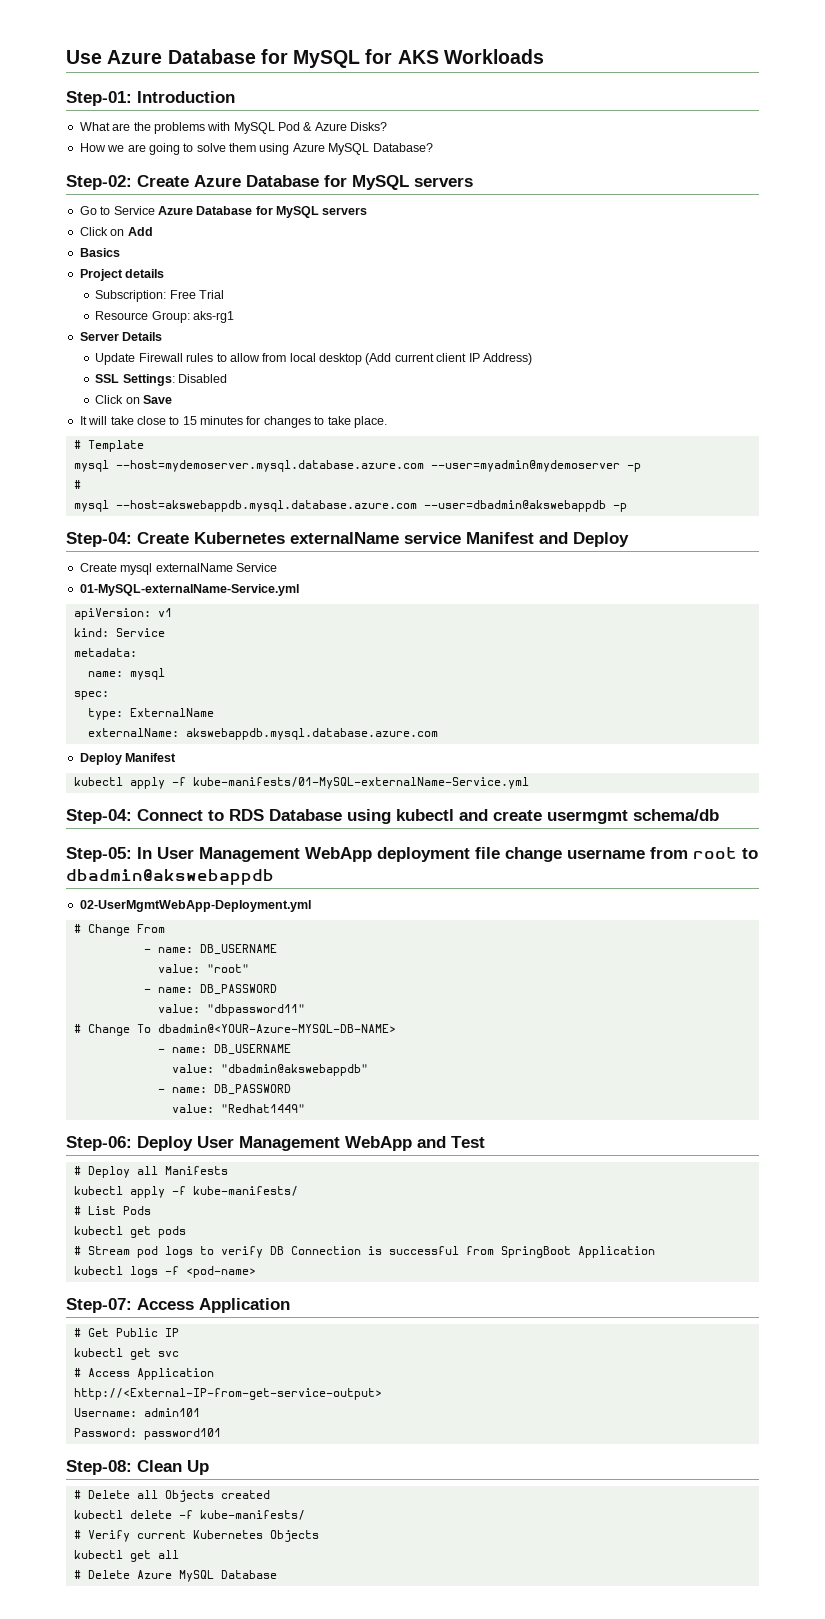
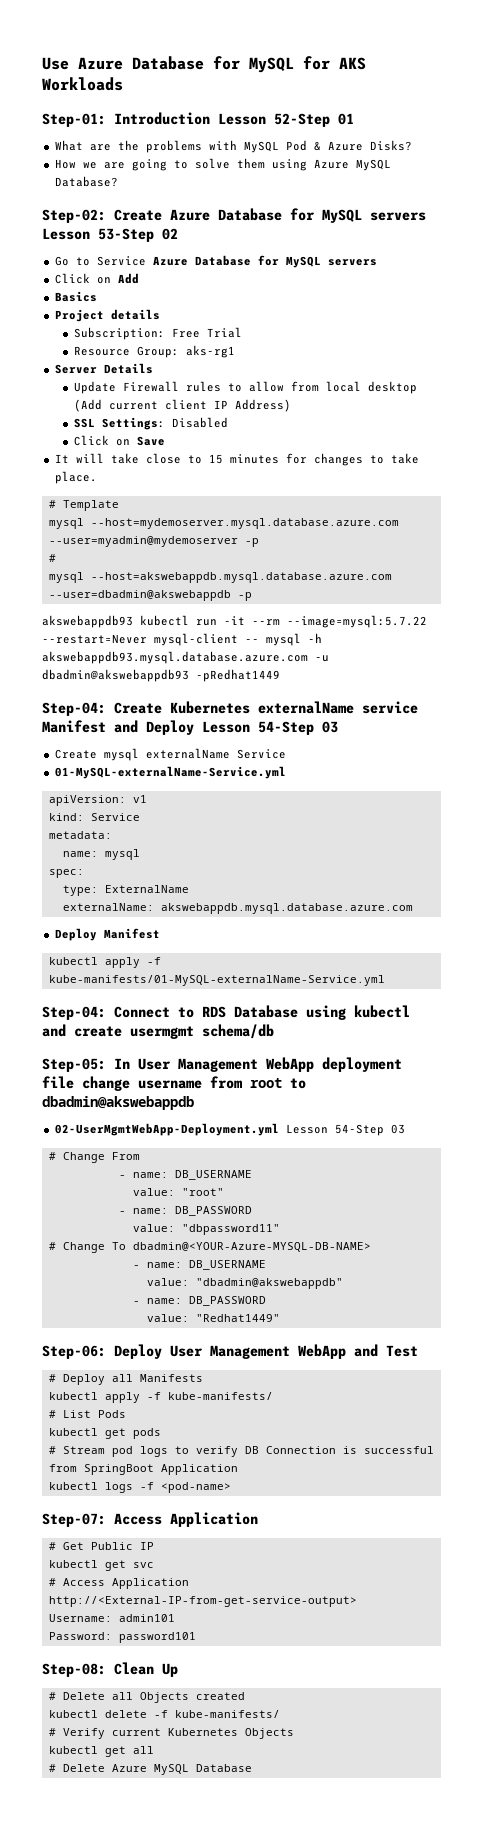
- Step-01: Introduction
+ Step-01: Introduction Lesson 52-Step 01
- Step-02: Create Azure Database for MySQL servers
+ Step-02: Create Azure Database for MySQL servers Lesson 53-Step 02
+ akswebappdb93 kubectl run -it --rm --image=mysql:5.7.22 --restart=Never mysql-client -- mysql -h akswebappdb93.mysql.database.azure.com -u dbadmin@akswebappdb93 -pRedhat1449
- Step-04: Create Kubernetes externalName service Manifest and Deploy
+ Step-04: Create Kubernetes externalName service Manifest and Deploy Lesson 54-Step 03
- 02-UserMgmtWebApp-Deployment.yml
+ 02-UserMgmtWebApp-Deployment.yml Lesson 54-Step 03

